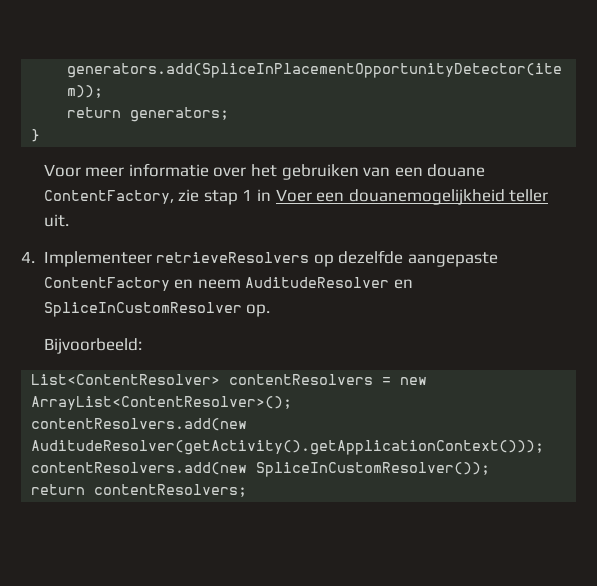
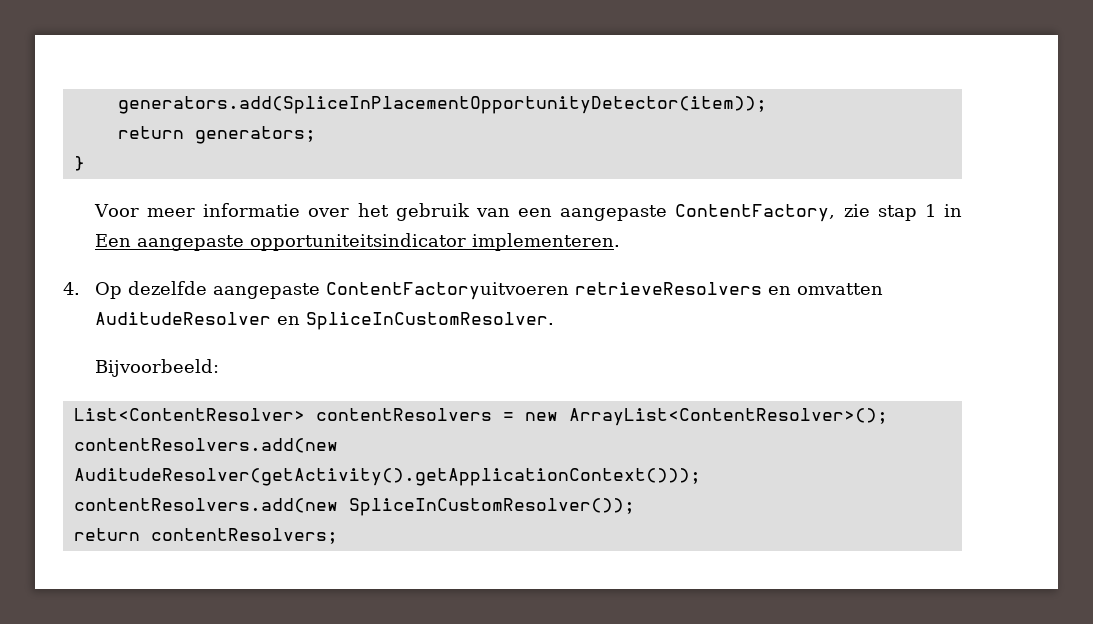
- Voor meer informatie over het gebruiken van een douane ContentFactory, zie stap 1 in Voer een douanemogelijkheid teller uit.
- 4. Implementeer retrieveResolvers op dezelfde aangepaste ContentFactory en neem AuditudeResolver en SpliceInCustomResolver op.
+ Voor meer informatie over het gebruik van een aangepaste ContentFactory, zie stap 1 in Een aangepaste opportuniteitsindicator implementeren.
+ 4. Op dezelfde aangepaste ContentFactoryuitvoeren retrieveResolvers en omvatten AuditudeResolver en SpliceInCustomResolver.

